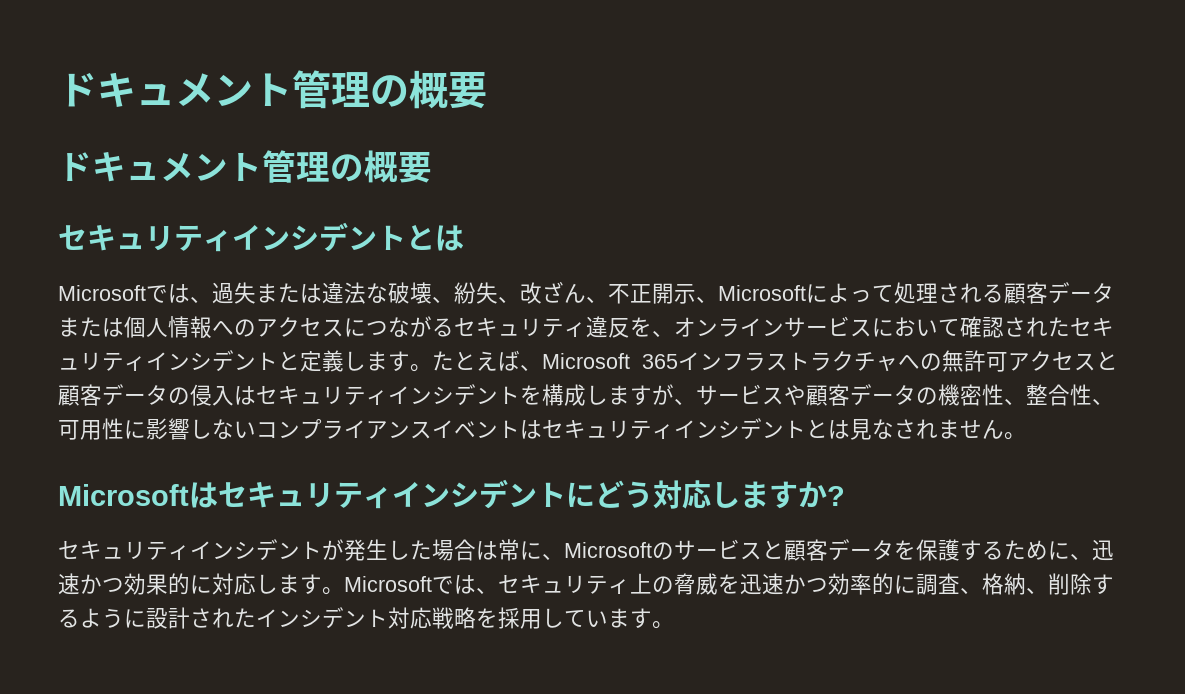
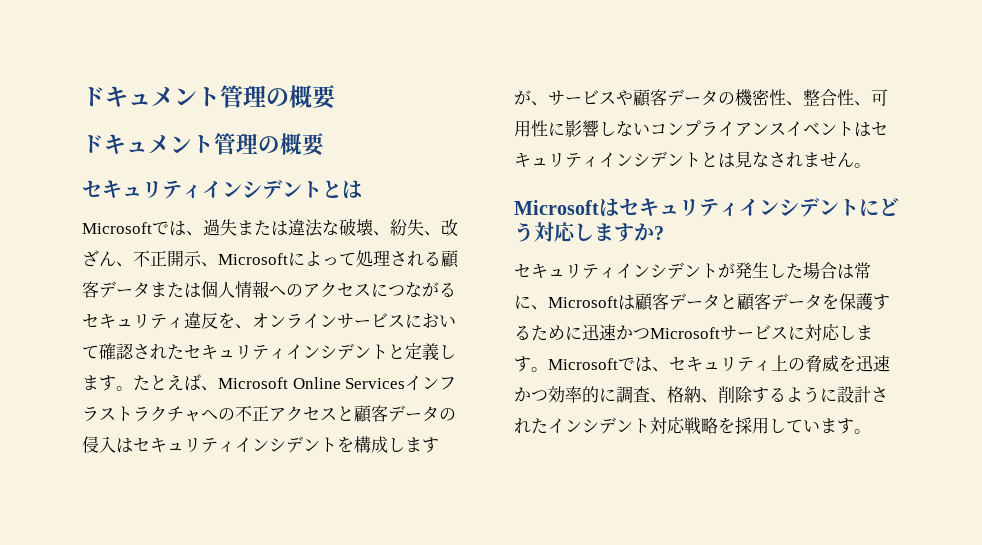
- たとえば、Microsoft 365インフラストラクチャへの無許可アクセスと顧客データの侵入はセキュリティインシデントを構成しますが、サービスや顧客データの機密性、整合性、可用性に影響しないコンプライアンスイベントはセキュリティインシデントとは見なされません。
+ たとえば、Microsoft Online Servicesインフラストラクチャへの不正アクセスと顧客データの侵入はセキュリティインシデントを構成しますが、サービスや顧客データの機密性、整合性、可用性に影響しないコンプライアンスイベントはセキュリティインシデントとは見なされません。
- セキュリティインシデントが発生した場合は常に、Microsoftのサービスと顧客データを保護するために、迅速かつ効果的に対応します。
+ セキュリティインシデントが発生した場合は常に、Microsoftは顧客データと顧客データを保護するために迅速かつMicrosoftサービスに対応します。

